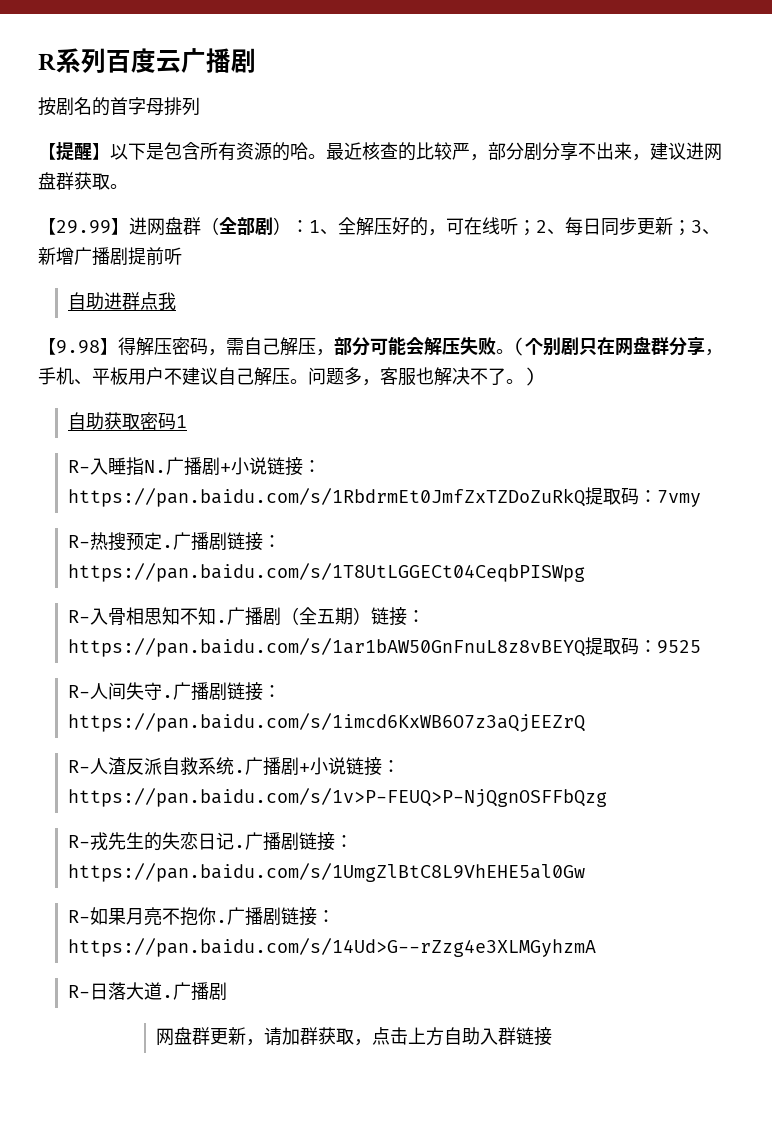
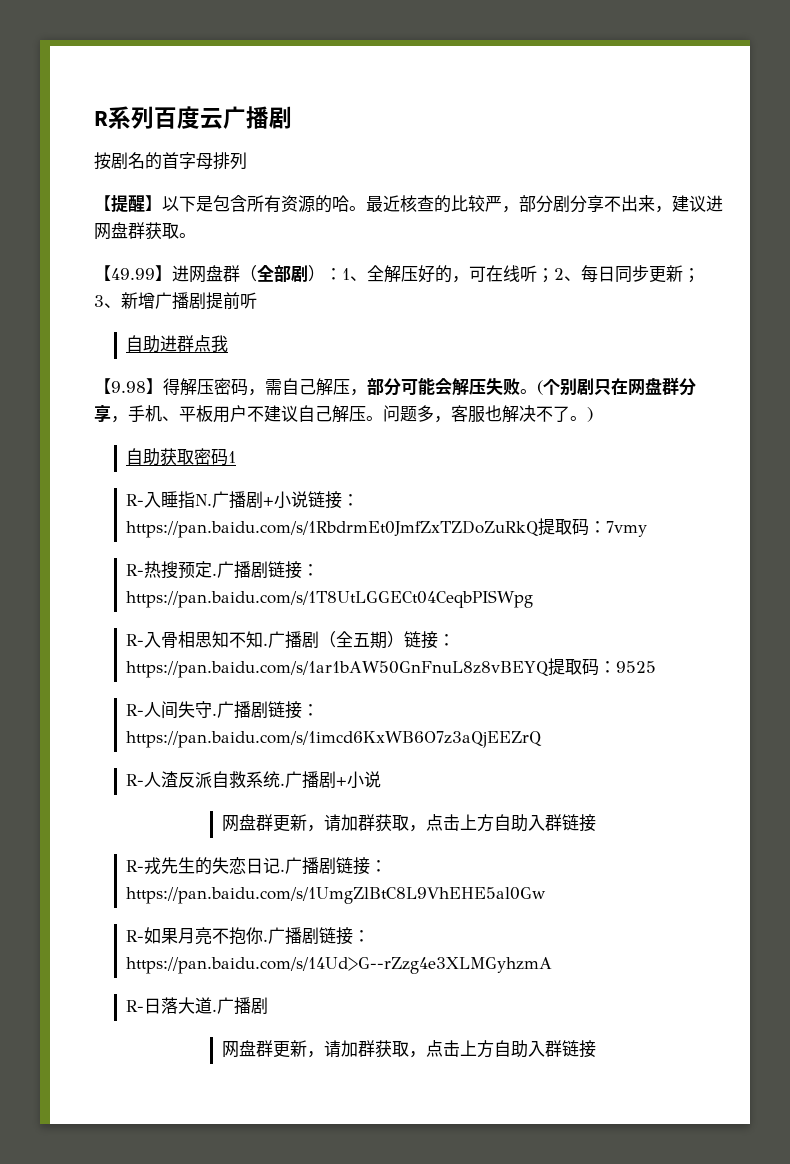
- 【29.99】进网盘群（全部剧）：1、全解压好的，可在线听；2、每日同步更新；3、新增广播剧提前听
+ 【49.99】进网盘群（全部剧）：1、全解压好的，可在线听；2、每日同步更新；3、新增广播剧提前听
- R-人渣反派自救系统.广播剧+小说链接：https://pan.baidu.com/s/1v>P-FEUQ>P-NjQgnOSFFbQzg
+ R-人渣反派自救系统.广播剧+小说
+ 网盘群更新，请加群获取，点击上方自助入群链接

